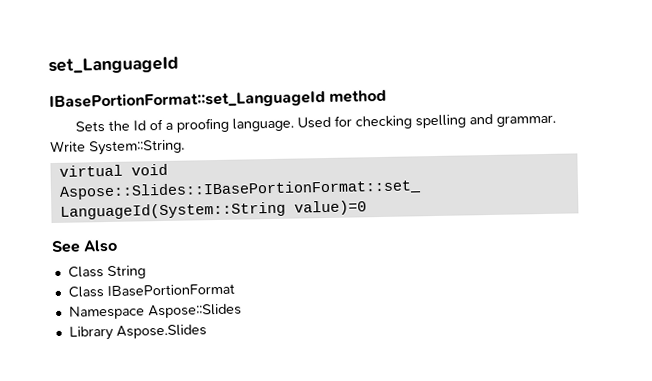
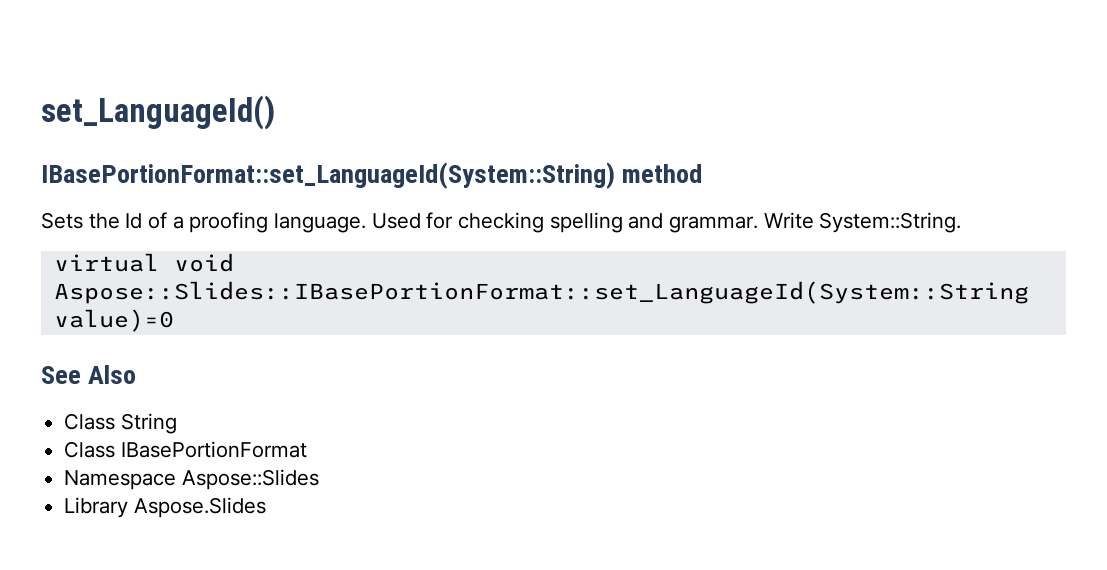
- set_LanguageId
- IBasePortionFormat::set_LanguageId method
+ set_LanguageId()
+ IBasePortionFormat::set_LanguageId(System::String) method

